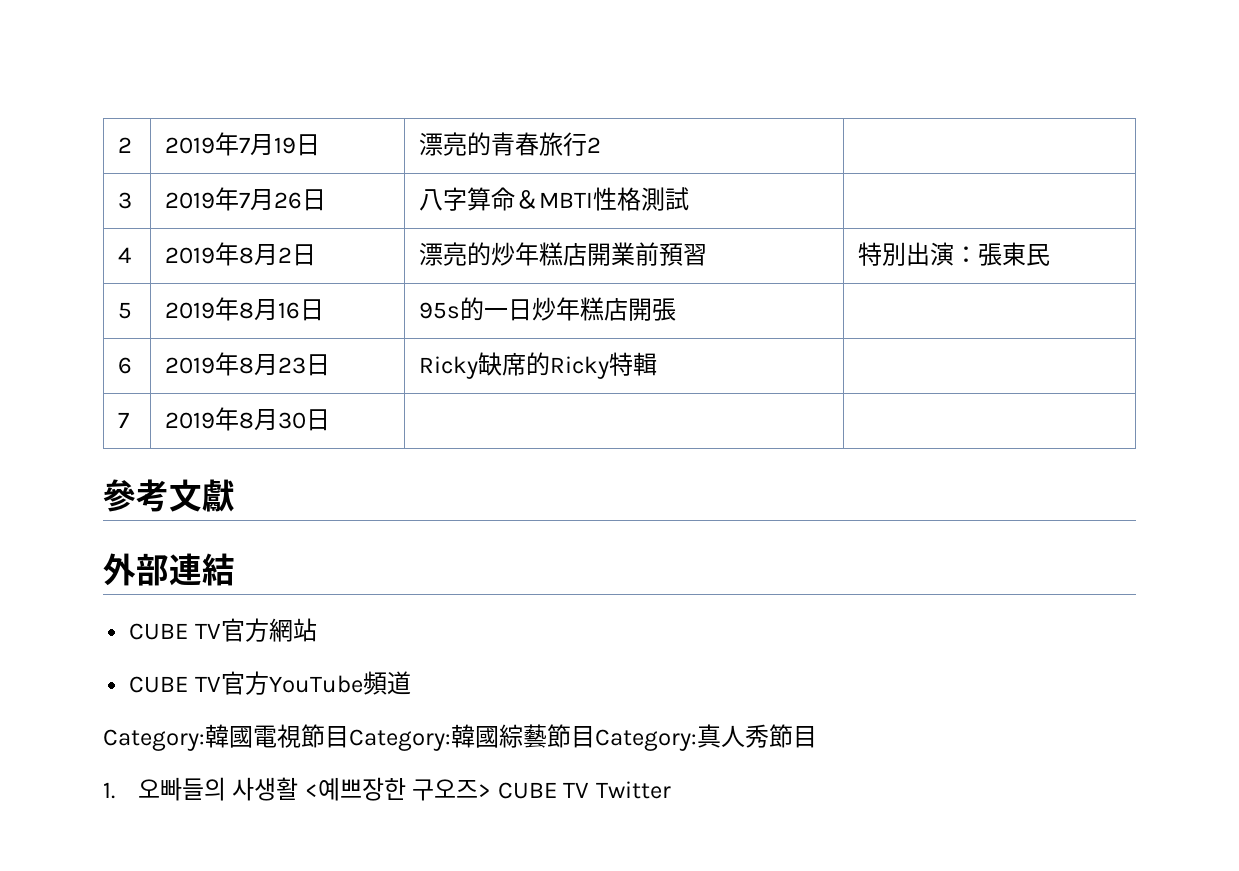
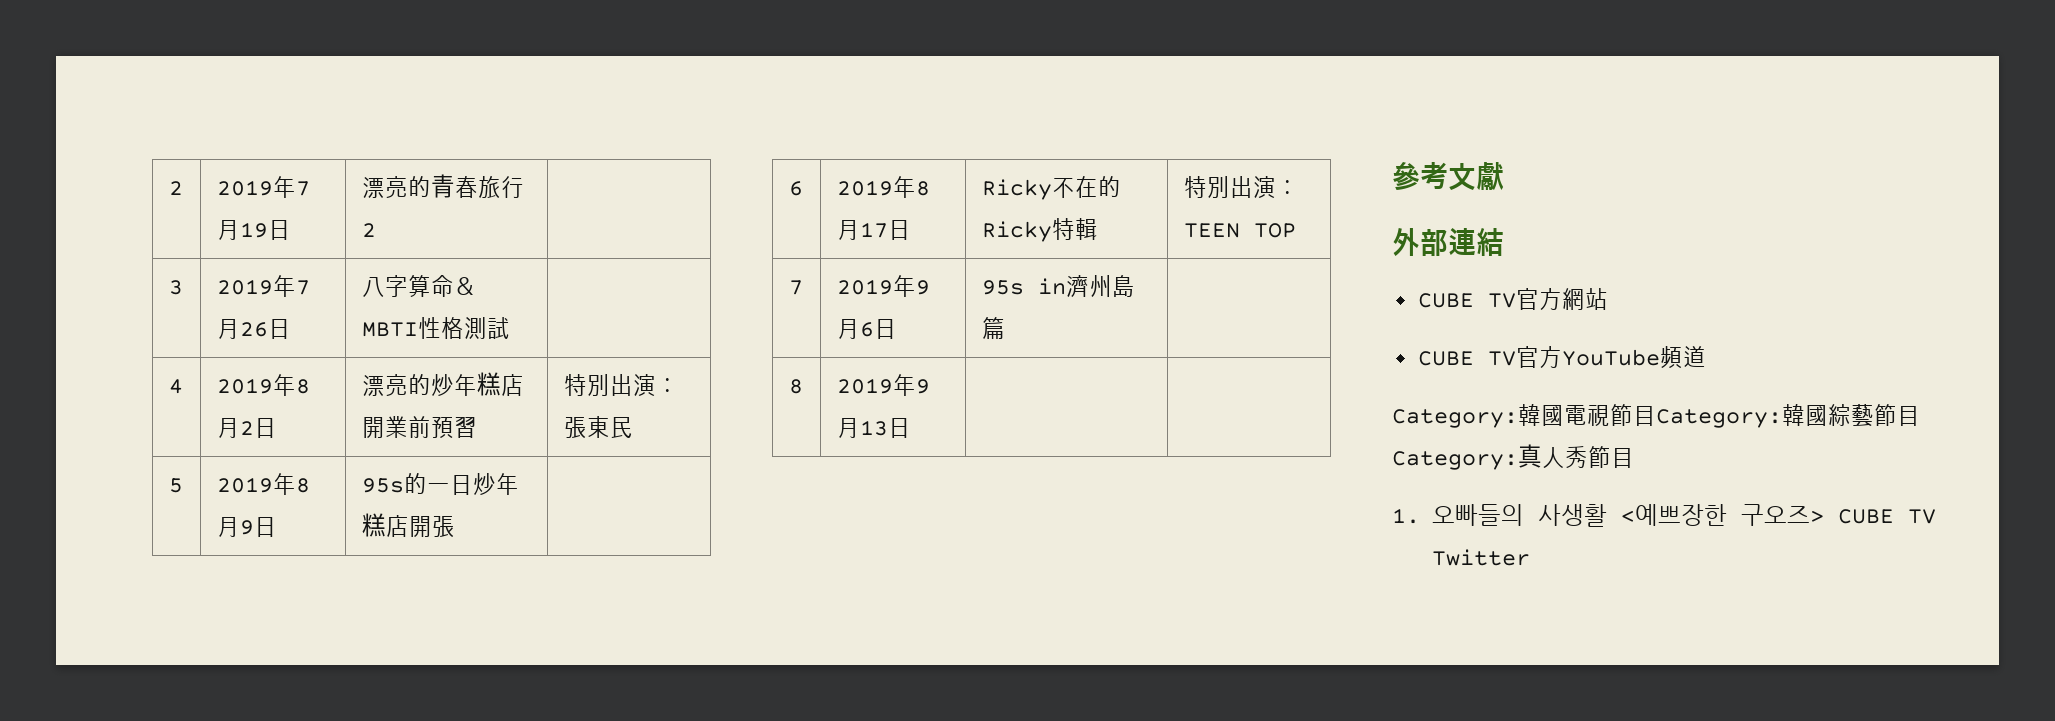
- 5 | 2019年8月16日 | 95s的一日炒年糕店開張 |
+ 5 | 2019年8月9日 | 95s的一日炒年糕店開張 |
- 6 | 2019年8月23日 | Ricky缺席的Ricky特輯 |
- 7 | 2019年8月30日 | |
+ 6 | 2019年8月17日 | Ricky不在的Ricky特輯 | 特別出演：TEEN TOP
+ 7 | 2019年9月6日 | 95s in濟州島篇 |
+ 8 | 2019年9月13日 | |

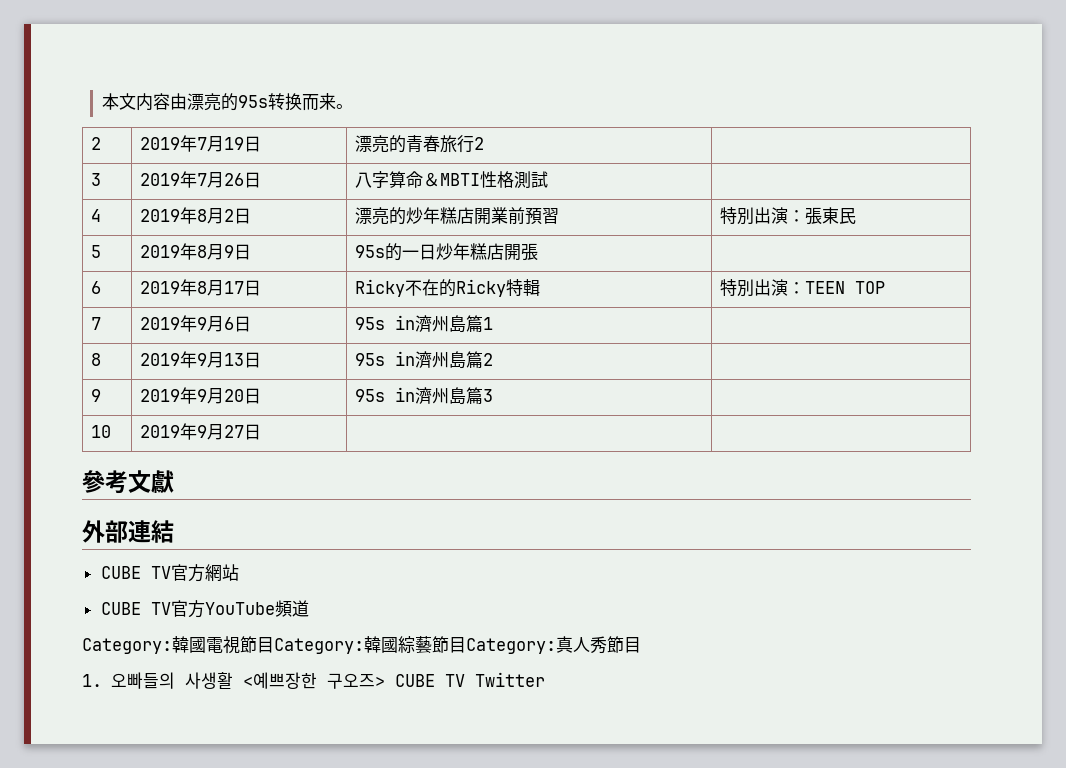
+ 本文内容由漂亮的95s转换而来。
- 7 | 2019年9月6日 | 95s in濟州島篇 |
+ 7 | 2019年9月6日 | 95s in濟州島篇1 |
- 8 | 2019年9月13日 | |
+ 8 | 2019年9月13日 | 95s in濟州島篇2 |
+ 9 | 2019年9月20日 | 95s in濟州島篇3 |
+ 10 | 2019年9月27日 | |

